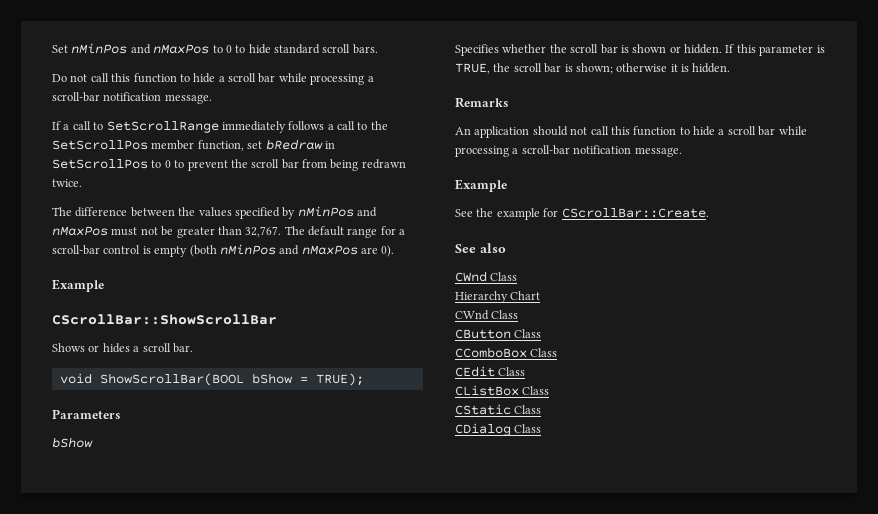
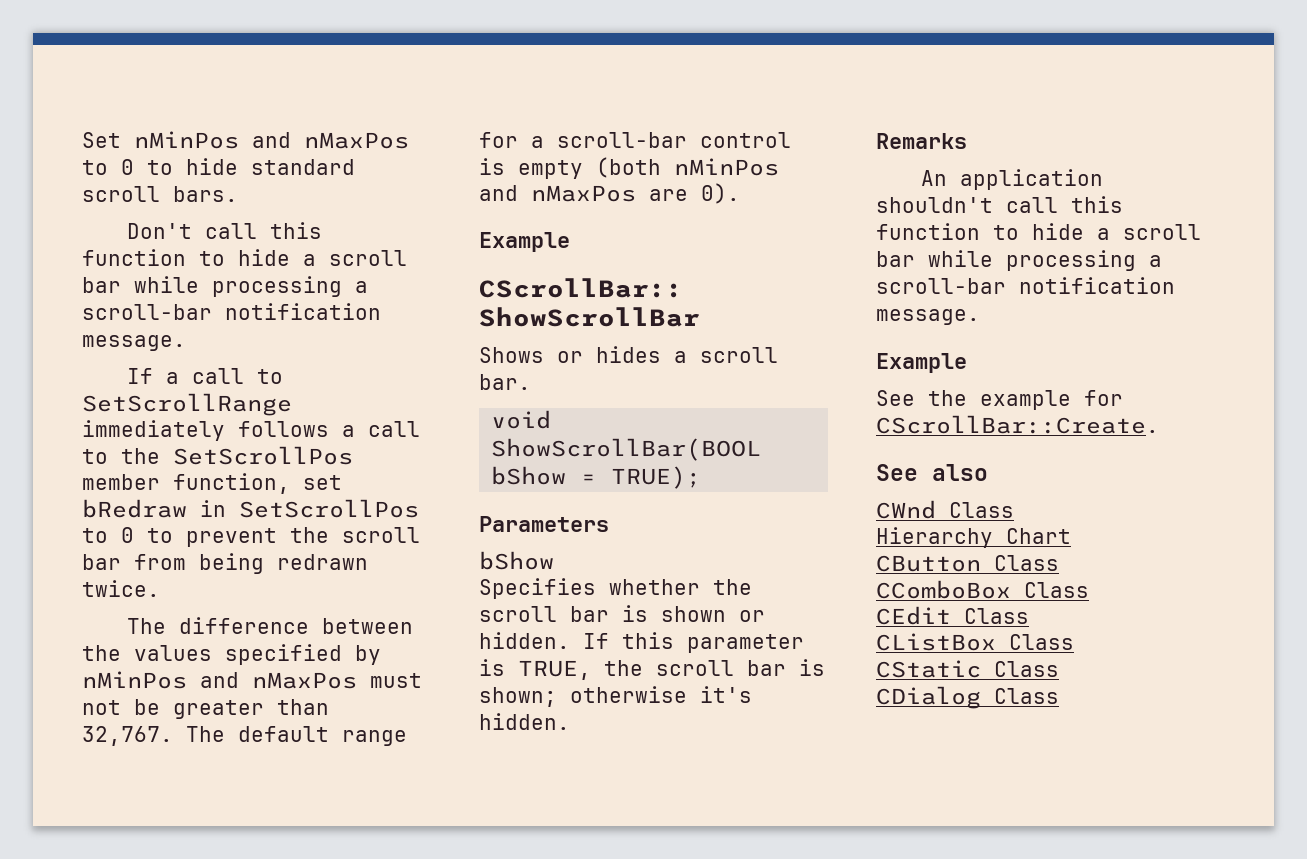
- Do not call this function to hide a scroll bar while processing a scroll-bar notification message.
+ Don't call this function to hide a scroll bar while processing a scroll-bar notification message.
- If this parameter is TRUE, the scroll bar is shown; otherwise it is hidden.
+ If this parameter is TRUE, the scroll bar is shown; otherwise it's hidden.
- An application should not call this function to hide a scroll bar while processing a scroll-bar notification message.
+ An application shouldn't call this function to hide a scroll bar while processing a scroll-bar notification message.
  Hierarchy Chart
- CWnd Class

